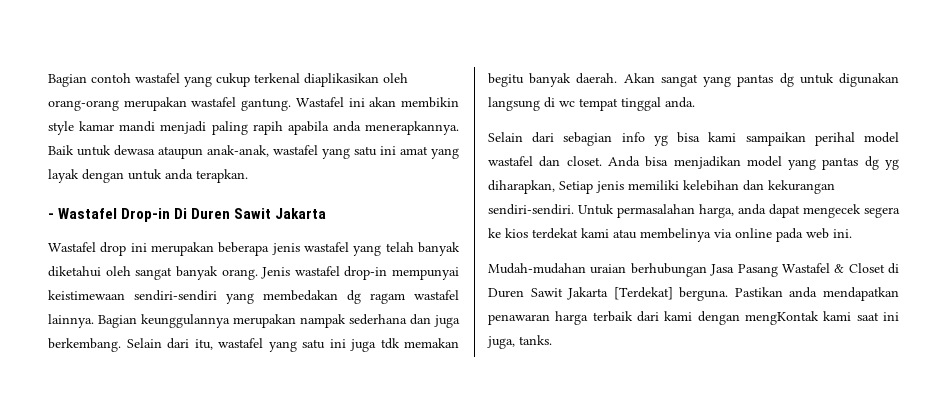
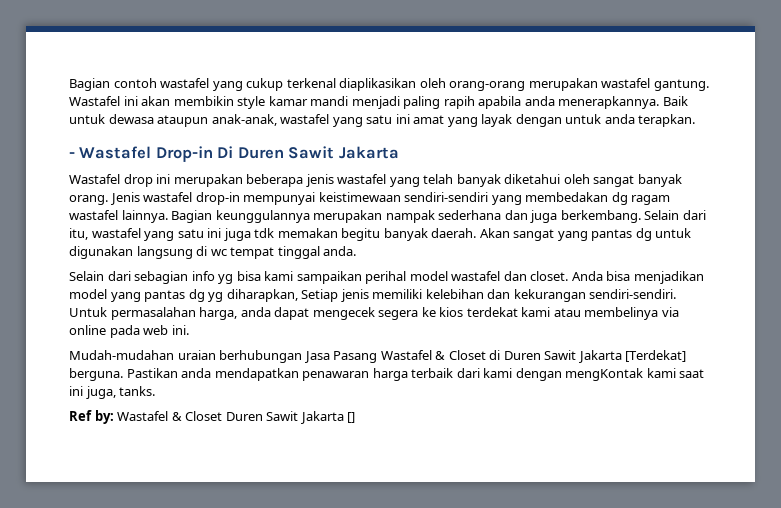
+ Ref by: Wastafel & Closet Duren Sawit Jakarta []

